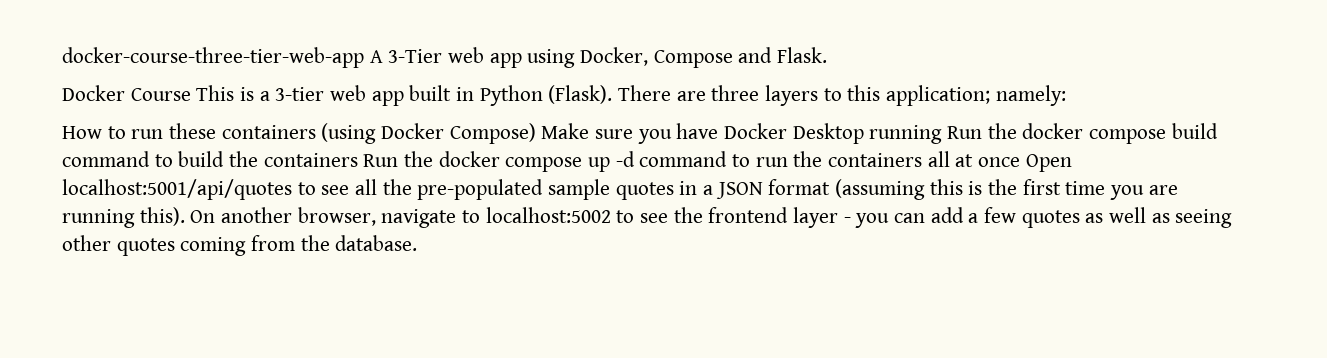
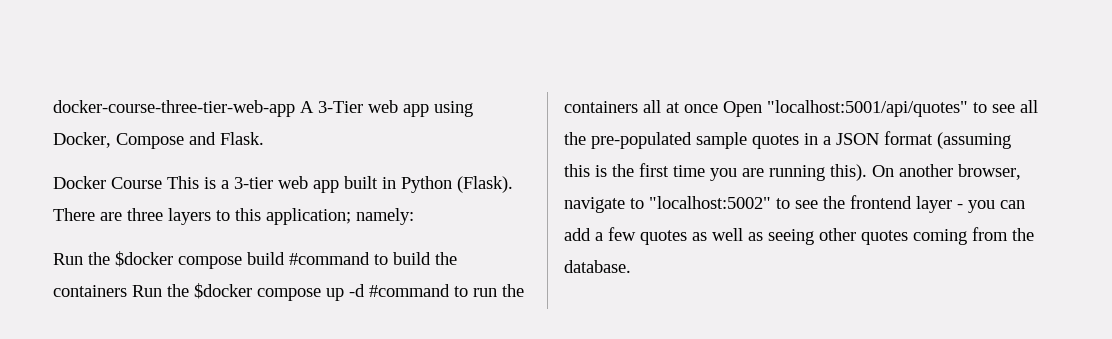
- How to run these containers (using Docker Compose) Make sure you have Docker Desktop running Run the docker compose build command to build the containers Run the docker compose up -d command to run the containers all at once Open localhost:5001/api/quotes to see all the pre-populated sample quotes in a JSON format (assuming this is the first time you are running this).
+ Run the $docker compose build #command to build the containers Run the $docker compose up -d #command to run the containers all at once Open "localhost:5001/api/quotes" to see all the pre-populated sample quotes in a JSON format (assuming this is the first time you are running this).
- On another browser, navigate to localhost:5002 to see the frontend layer - you can add a few quotes as well as seeing other quotes coming from the database.
+ On another browser, navigate to "localhost:5002" to see the frontend layer - you can add a few quotes as well as seeing other quotes coming from the database.

